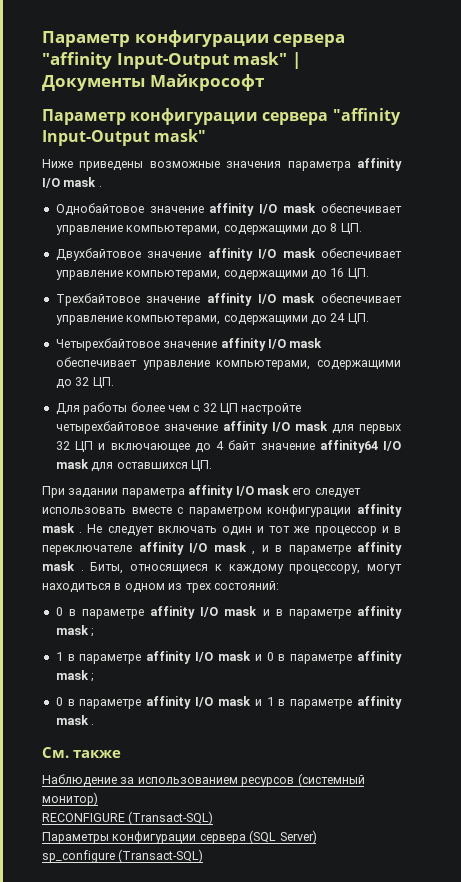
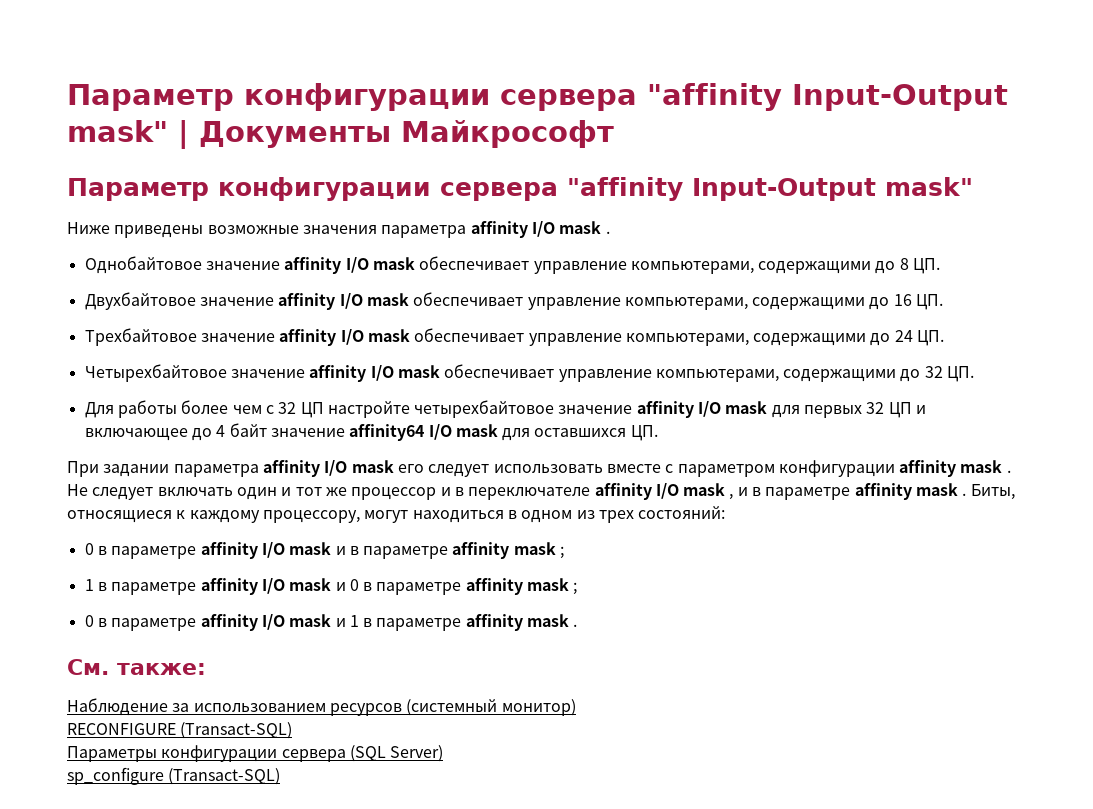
- См. также
+ См. также:

